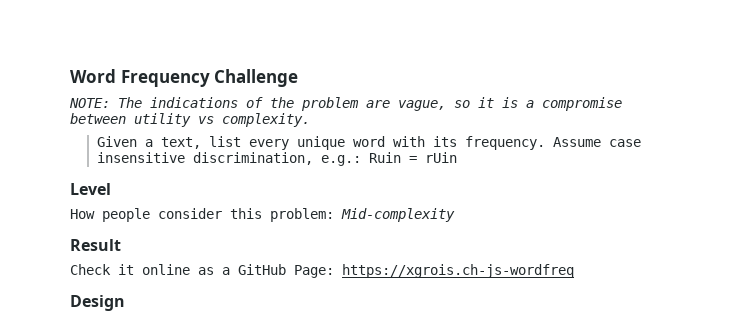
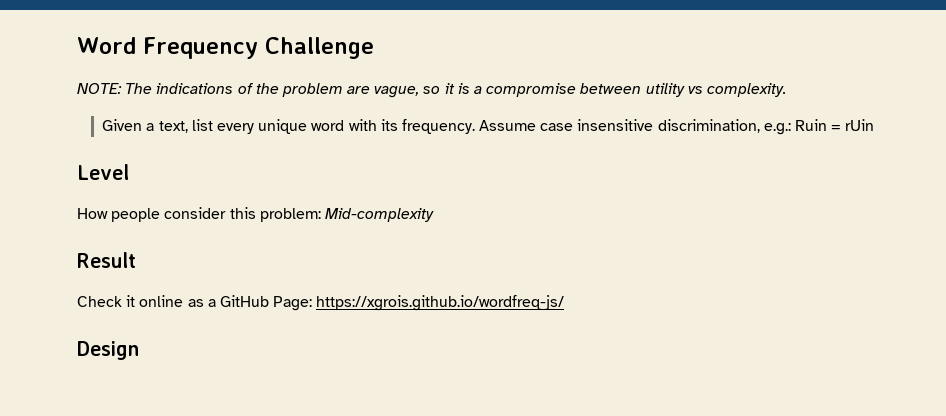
- Check it online as a GitHub Page: https://xgrois.ch-js-wordfreq
+ Check it online as a GitHub Page: https://xgrois.github.io/wordfreq-js/

